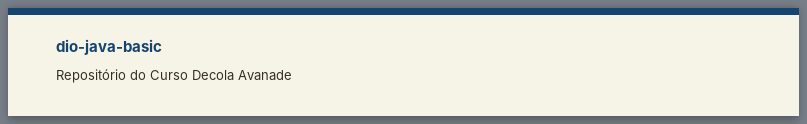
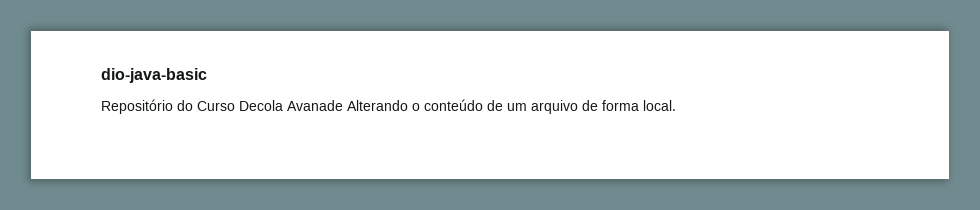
- Repositório do Curso Decola Avanade
+ Repositório do Curso Decola Avanade Alterando o conteúdo de um arquivo de forma local.

